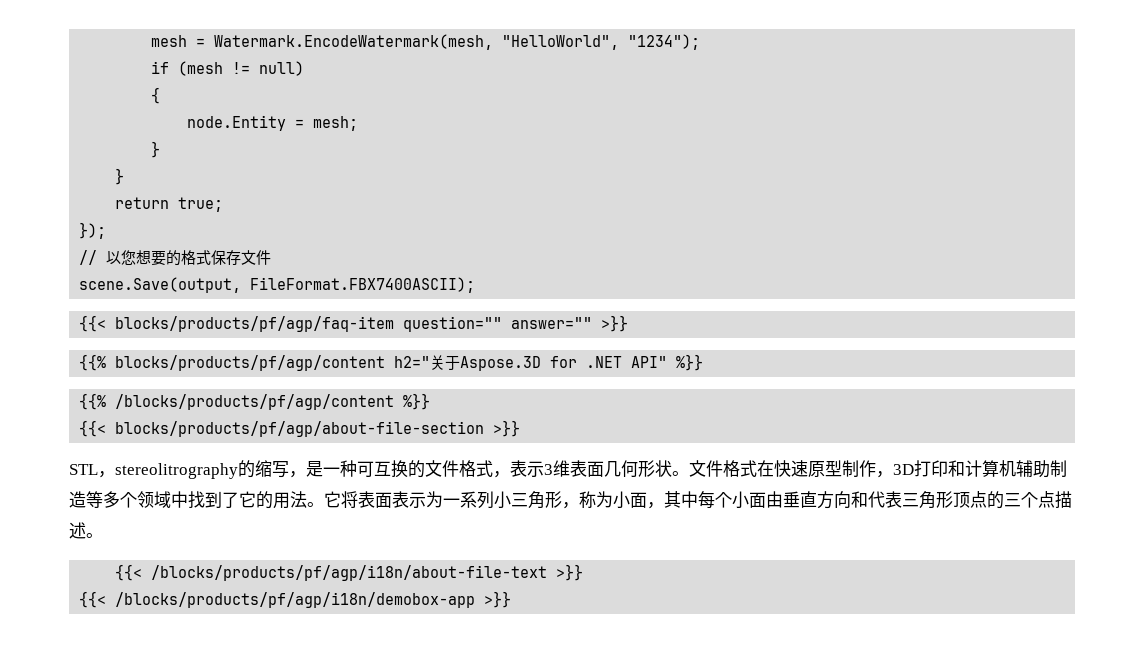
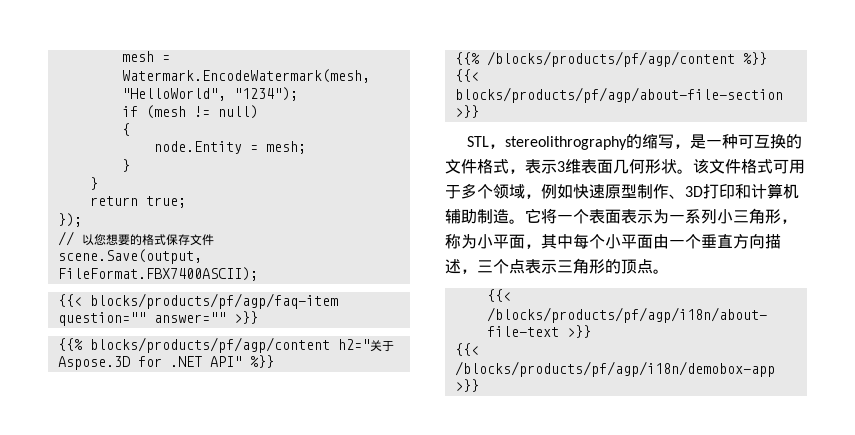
- STL，stereolitrography的缩写，是一种可互换的文件格式，表示3维表面几何形状。
+ STL，stereolithrography的缩写，是一种可互换的文件格式，表示3维表面几何形状。
- 文件格式在快速原型制作，3D打印和计算机辅助制造等多个领域中找到了它的用法。它将表面表示为一系列小三角形，称为小面，其中每个小面由垂直方向和代表三角形顶点的三个点描述。
+ 该文件格式可用于多个领域，例如快速原型制作、3D打印和计算机辅助制造。它将一个表面表示为一系列小三角形，称为小平面，其中每个小平面由一个垂直方向描述，三个点表示三角形的顶点。

